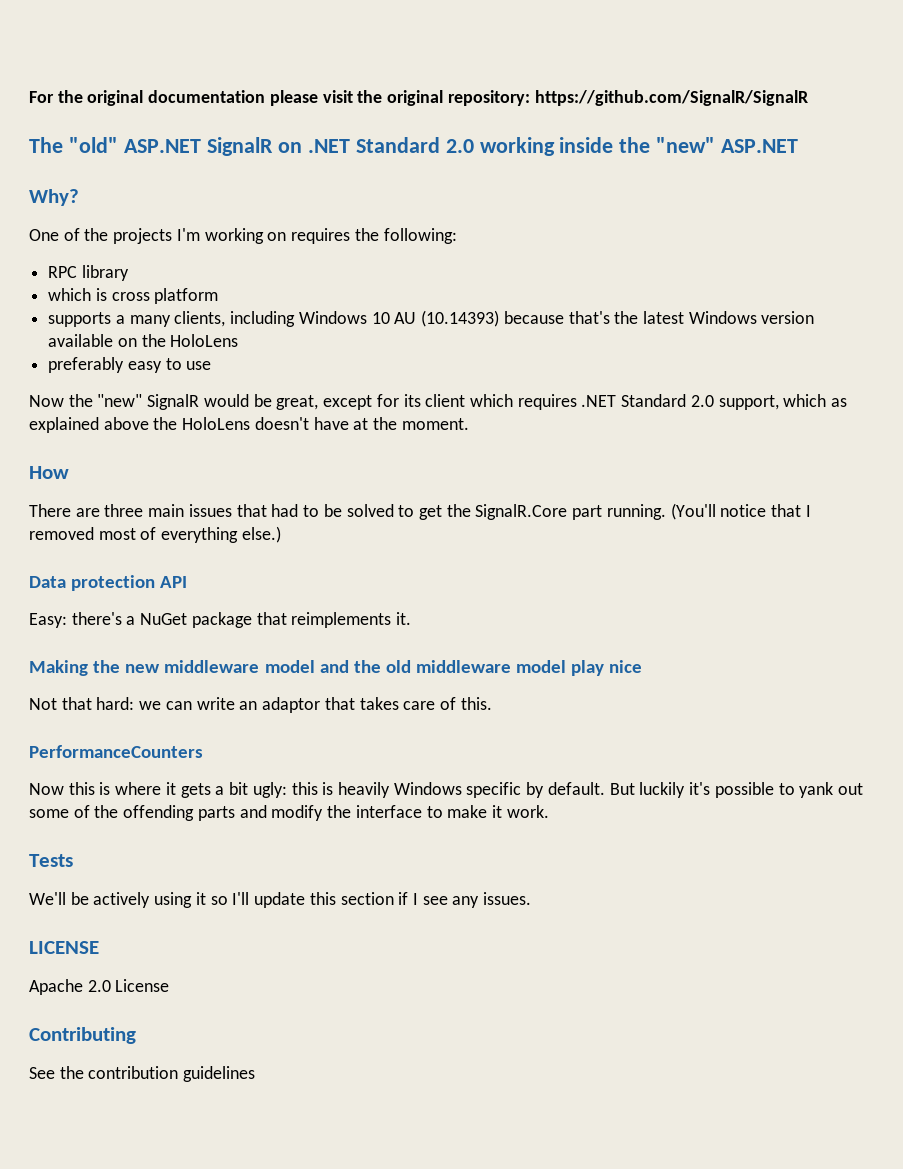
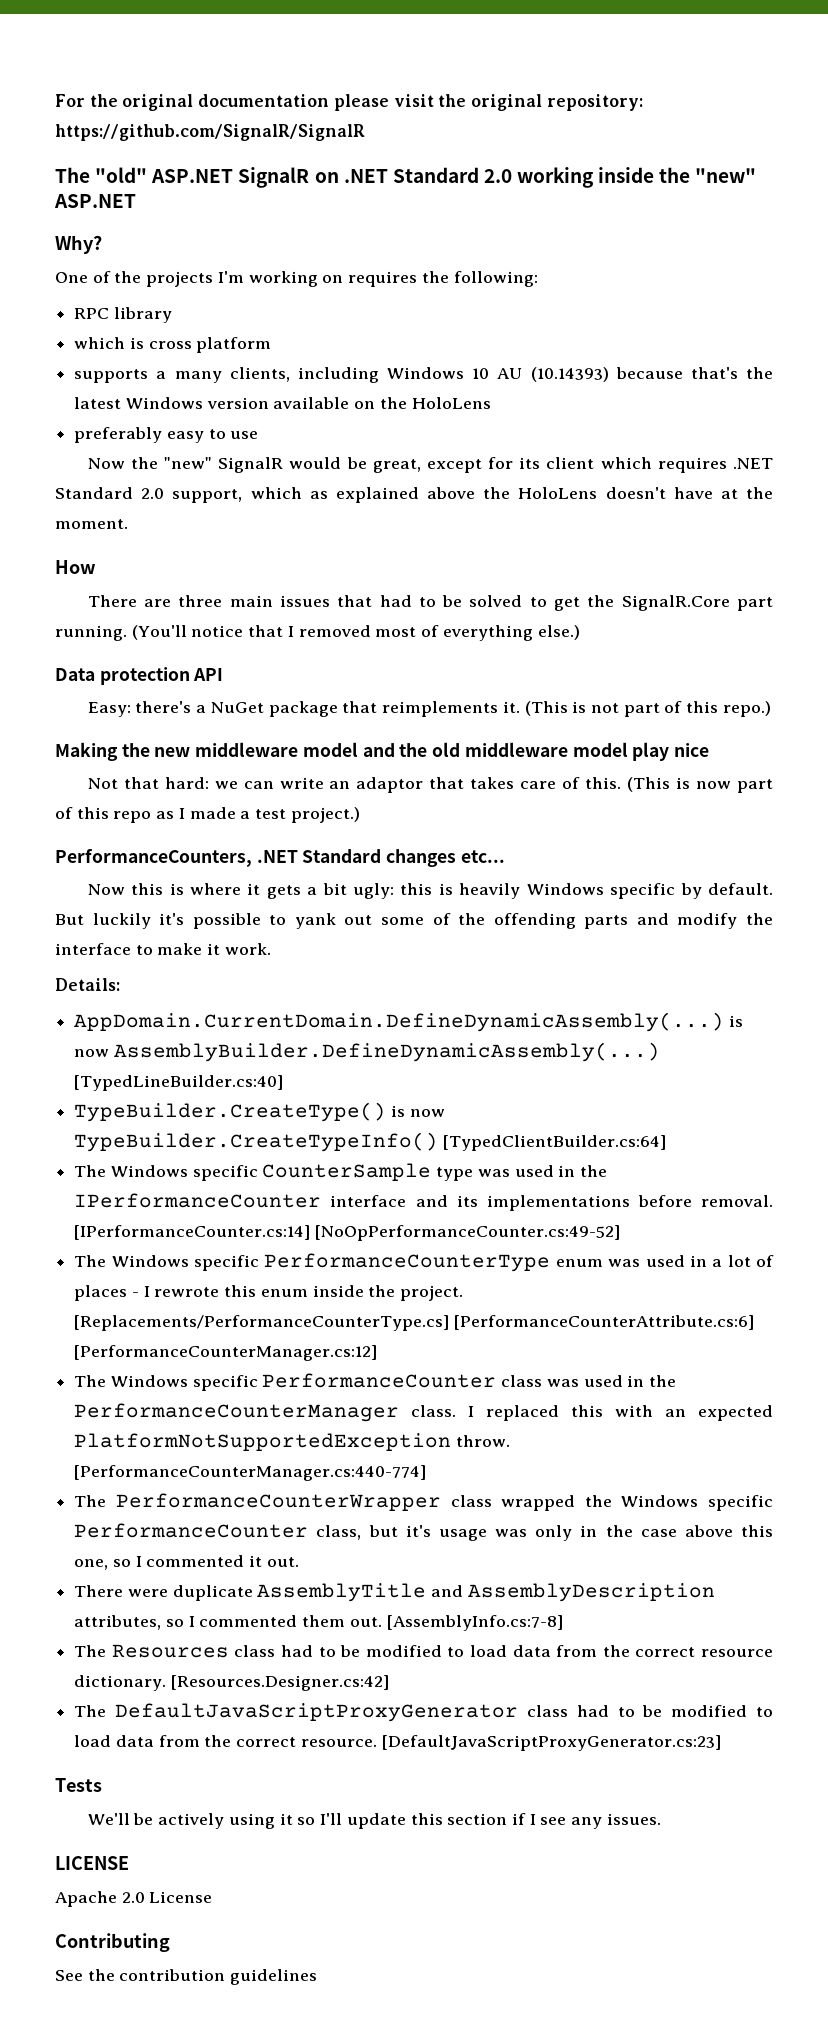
+ (This is not part of this repo.)
- Not that hard: we can write an adaptor that takes care of this.
- PerformanceCounters
+ Not that hard: we can write an adaptor that takes care of this. (This is now part of this repo as I made a test project.)
+ PerformanceCounters, .NET Standard changes etc...
+ Details:
+ AppDomain.CurrentDomain.DefineDynamicAssembly(...) is now AssemblyBuilder.DefineDynamicAssembly(...) [TypedLineBuilder.cs:40]
+ TypeBuilder.CreateType() is now TypeBuilder.CreateTypeInfo() [TypedClientBuilder.cs:64]
+ The Windows specific CounterSample type was used in the IPerformanceCounter interface and its implementations before removal. [IPerformanceCounter.cs:14] [NoOpPerformanceCounter.cs:49-52]
+ The Windows specific PerformanceCounterType enum was used in a lot of places - I rewrote this enum inside the project. [Replacements/PerformanceCounterType.cs] [PerformanceCounterAttribute.cs:6] [PerformanceCounterManager.cs:12]
+ The Windows specific PerformanceCounter class was used in the PerformanceCounterManager class. I replaced this with an expected PlatformNotSupportedException throw. [PerformanceCounterManager.cs:440-774]
+ The PerformanceCounterWrapper class wrapped the Windows specific PerformanceCounter class, but it's usage was only in the case above this one, so I commented it out.
+ There were duplicate AssemblyTitle and AssemblyDescription attributes, so I commented them out. [AssemblyInfo.cs:7-8]
+ The Resources class had to be modified to load data from the correct resource dictionary. [Resources.Designer.cs:42]
+ The DefaultJavaScriptProxyGenerator class had to be modified to load data from the correct resource. [DefaultJavaScriptProxyGenerator.cs:23]

